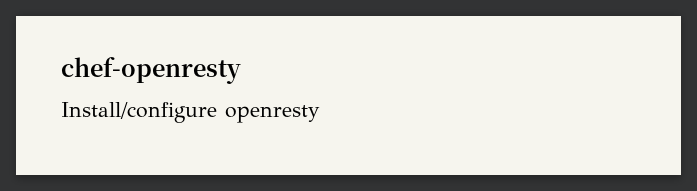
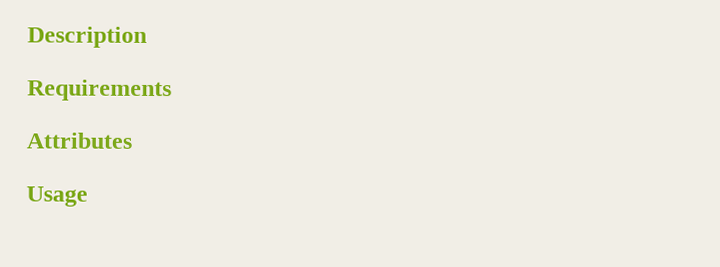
- chef-openresty
- Install/configure openresty
+ Description
+ Requirements
+ Attributes
+ Usage

